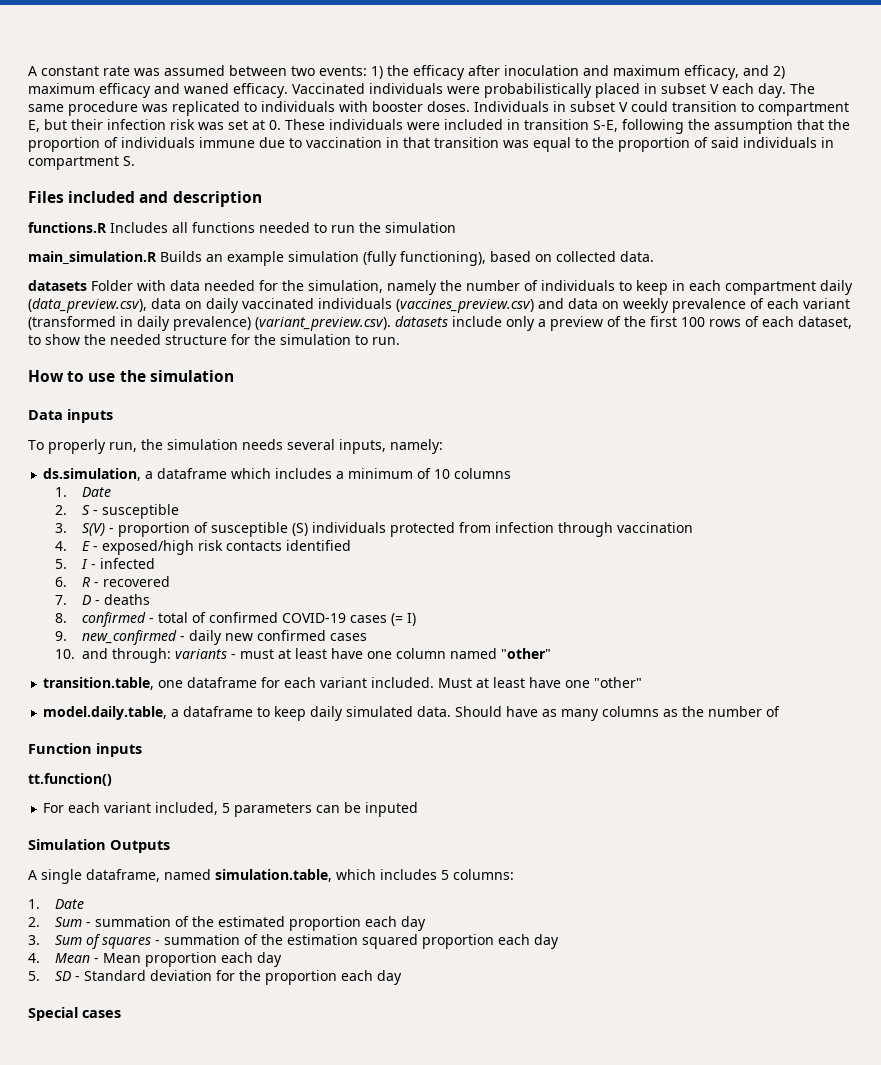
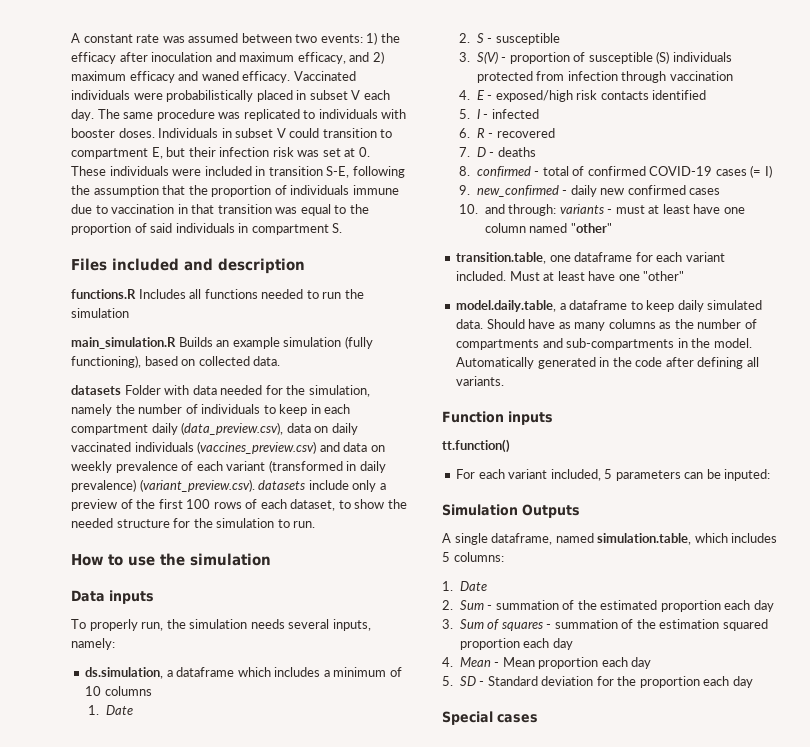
- Should have as many columns as the number of
+ Should have as many columns as the number of compartments and sub-compartments in the model. Automatically generated in the code after defining all variants.
- For each variant included, 5 parameters can be inputed
+ For each variant included, 5 parameters can be inputed:

